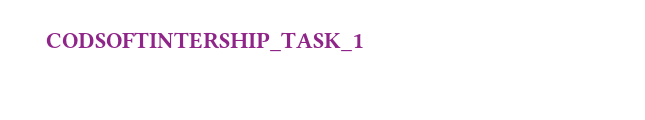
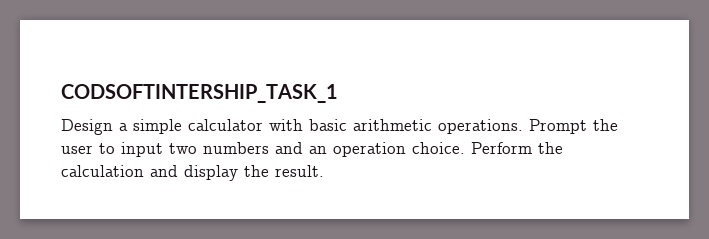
+ Design a simple calculator with basic arithmetic operations. Prompt the user to input two numbers and an operation choice. Perform the calculation and display the result.

